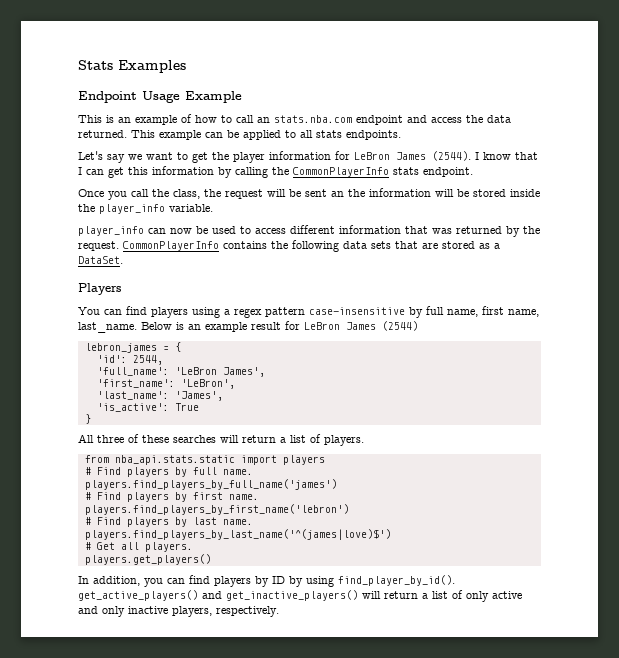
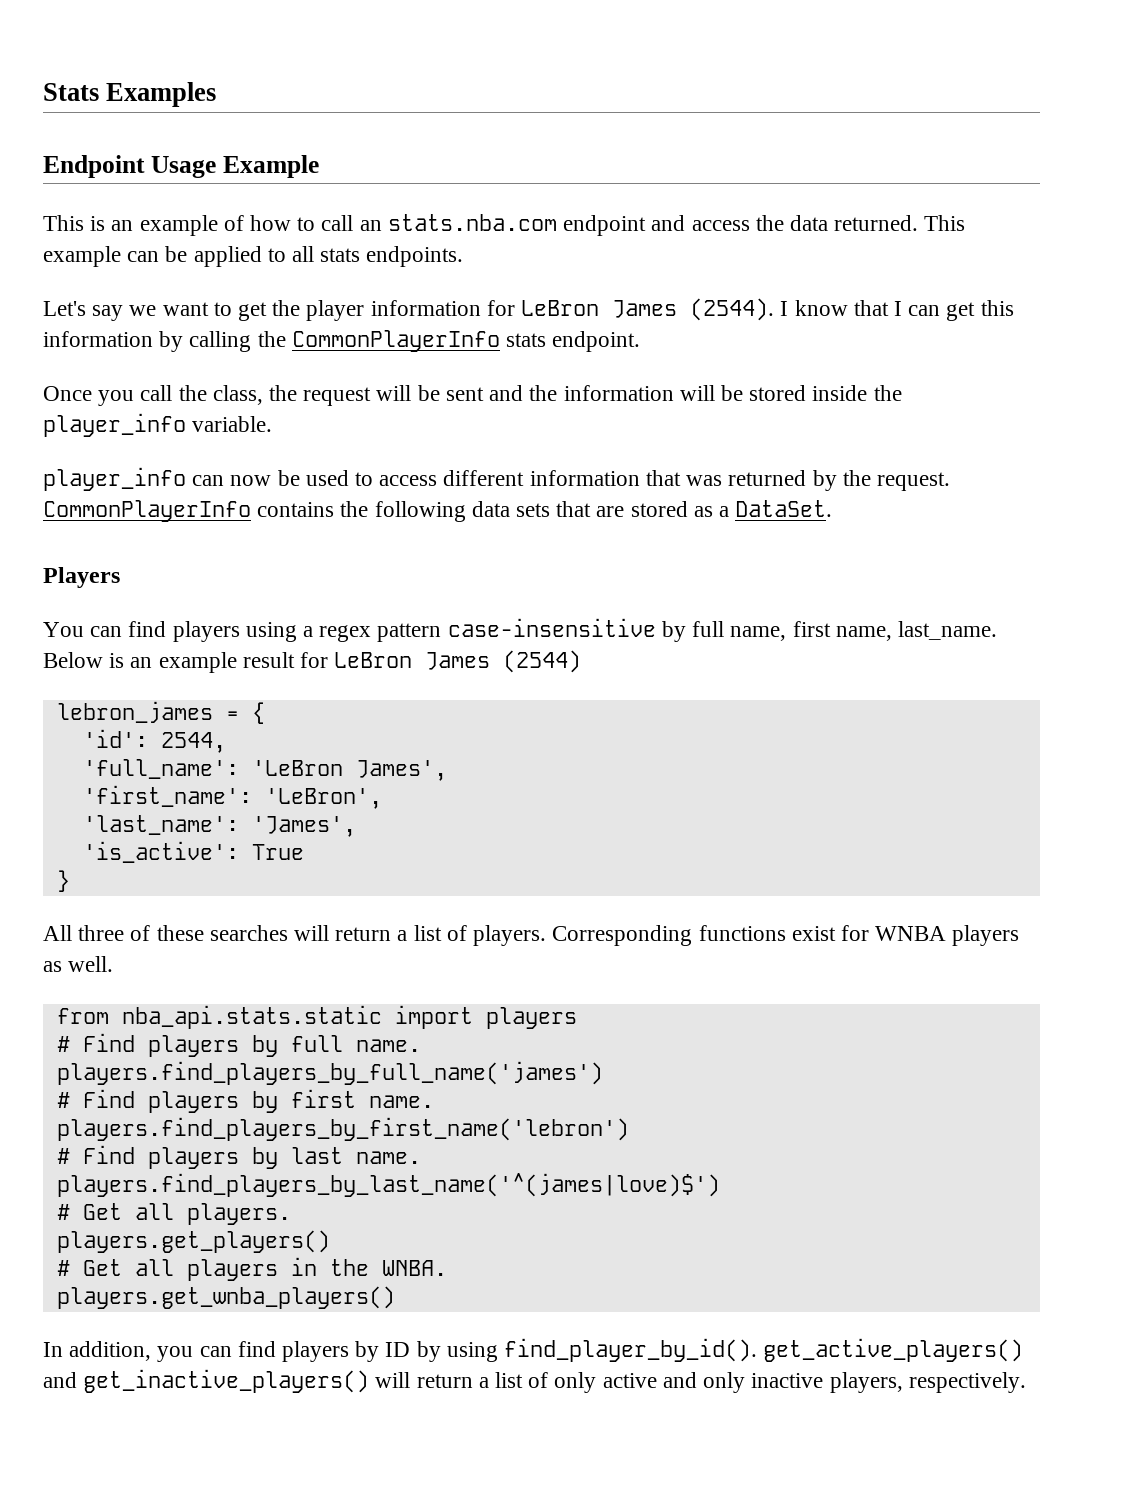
- Once you call the class, the request will be sent an the information will be stored inside the player_info variable.
+ Once you call the class, the request will be sent and the information will be stored inside the player_info variable.
+ Corresponding functions exist for WNBA players as well.
+ # Get all players in the WNBA.
+ players.get_wnba_players()

